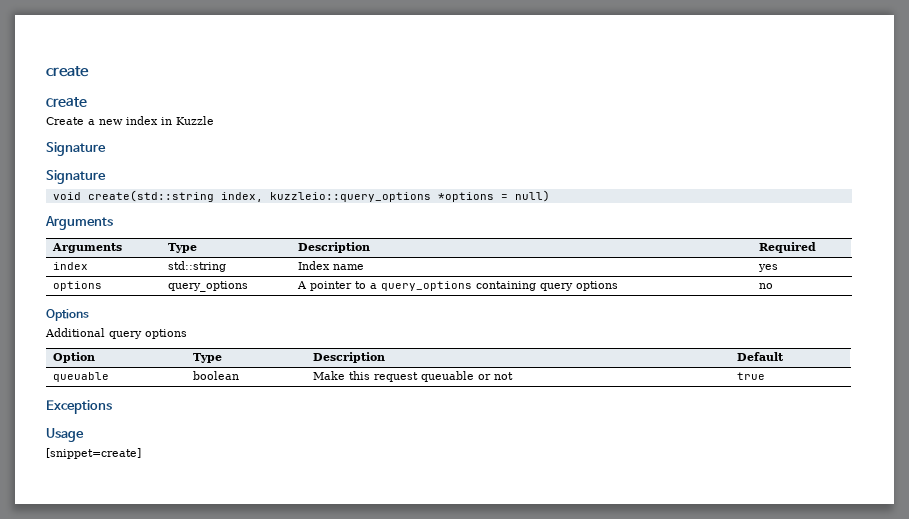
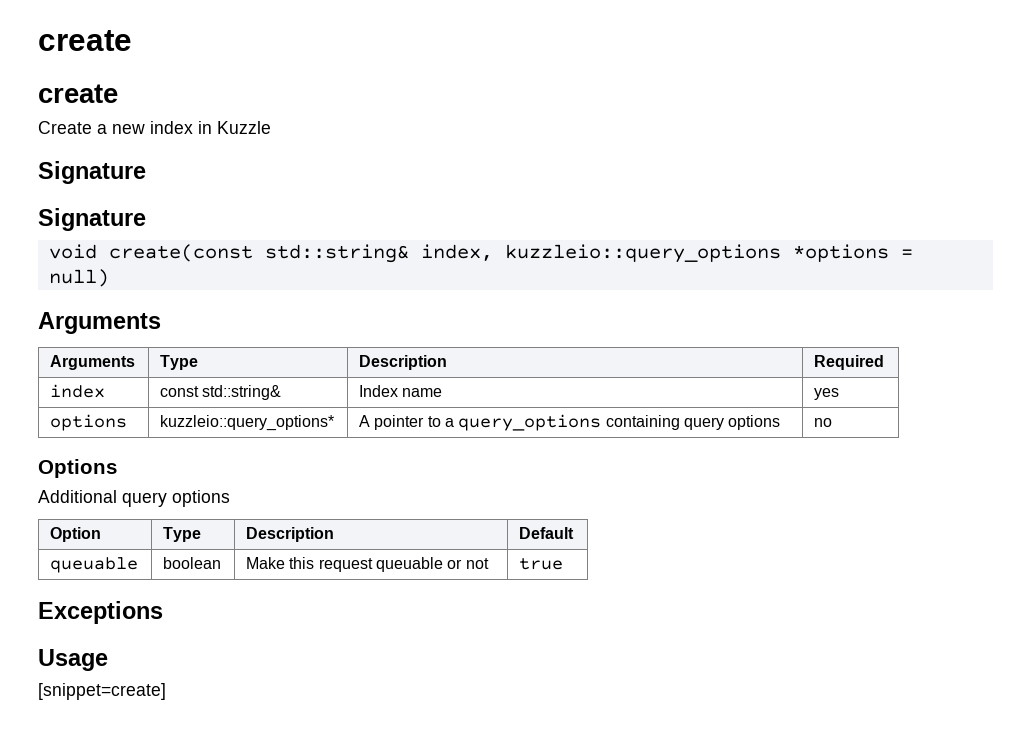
- void create(std::string index, kuzzleio::query_options *options = null)
+ void create(const std::string& index, kuzzleio::query_options *options = null)
- index | std::string | Index name | yes
+ index | const std::string& | Index name | yes
- options | query_options | A pointer to a query_options containing query options | no
+ options | kuzzleio::query_options* | A pointer to a query_options containing query options | no

